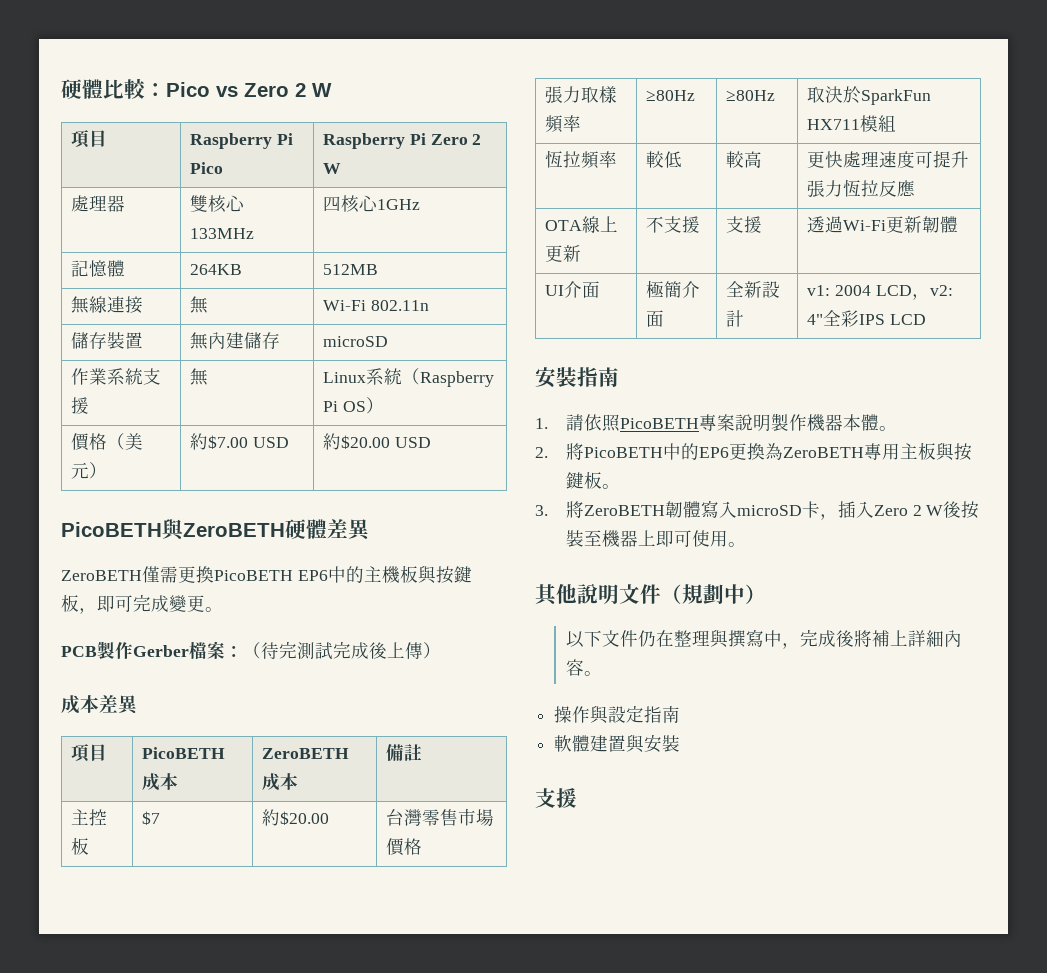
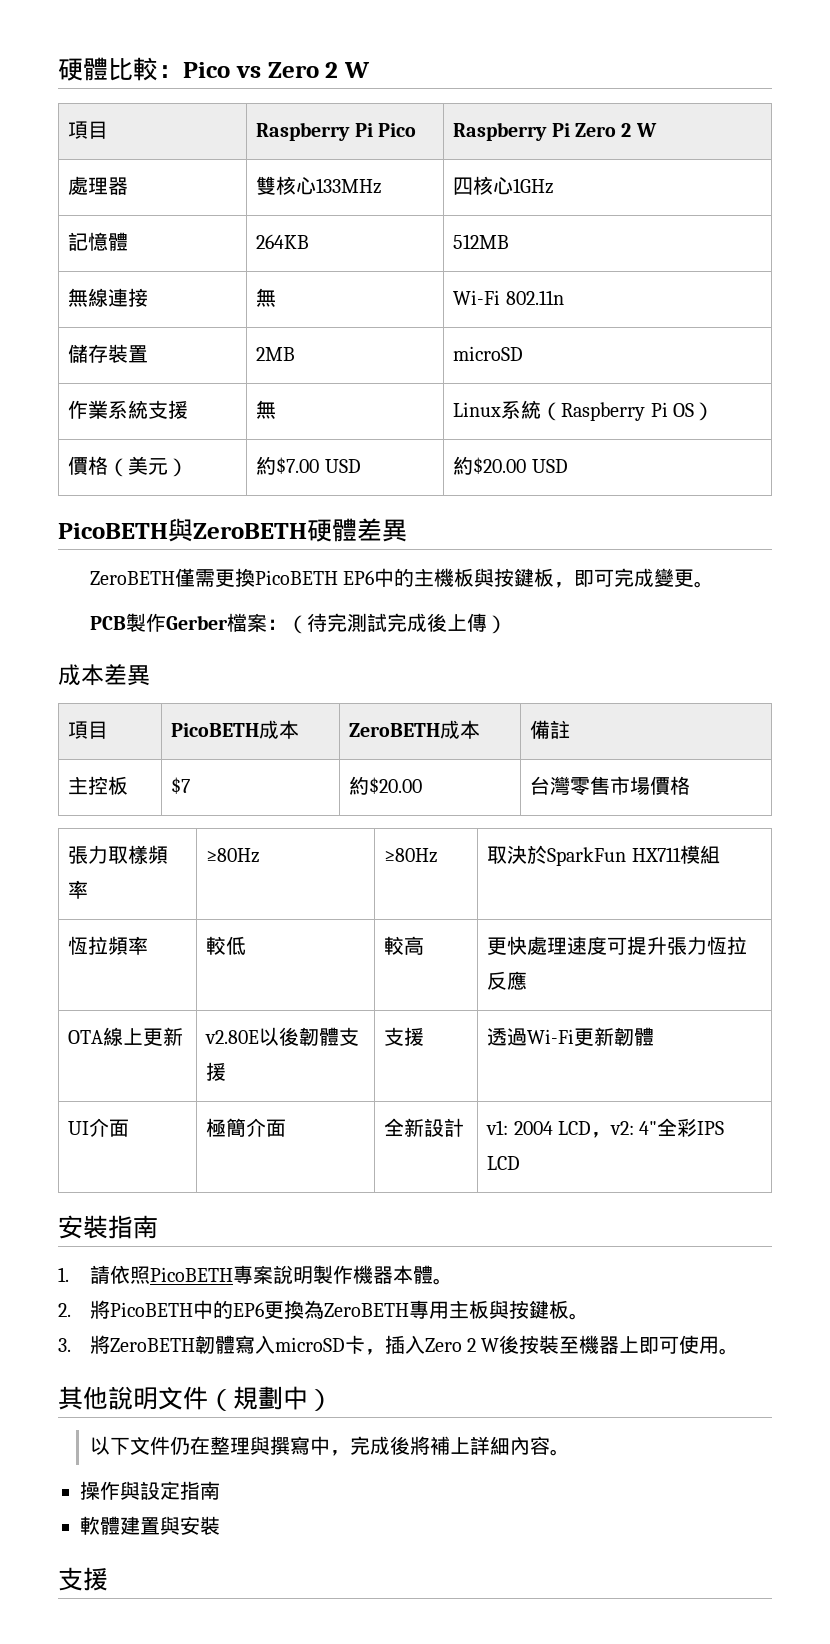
- 儲存裝置 | 無內建儲存 | microSD
+ 儲存裝置 | 2MB | microSD
- OTA線上更新 | 不支援 | 支援 | 透過Wi-Fi更新韌體
+ OTA線上更新 | v2.80E以後韌體支援 | 支援 | 透過Wi-Fi更新韌體

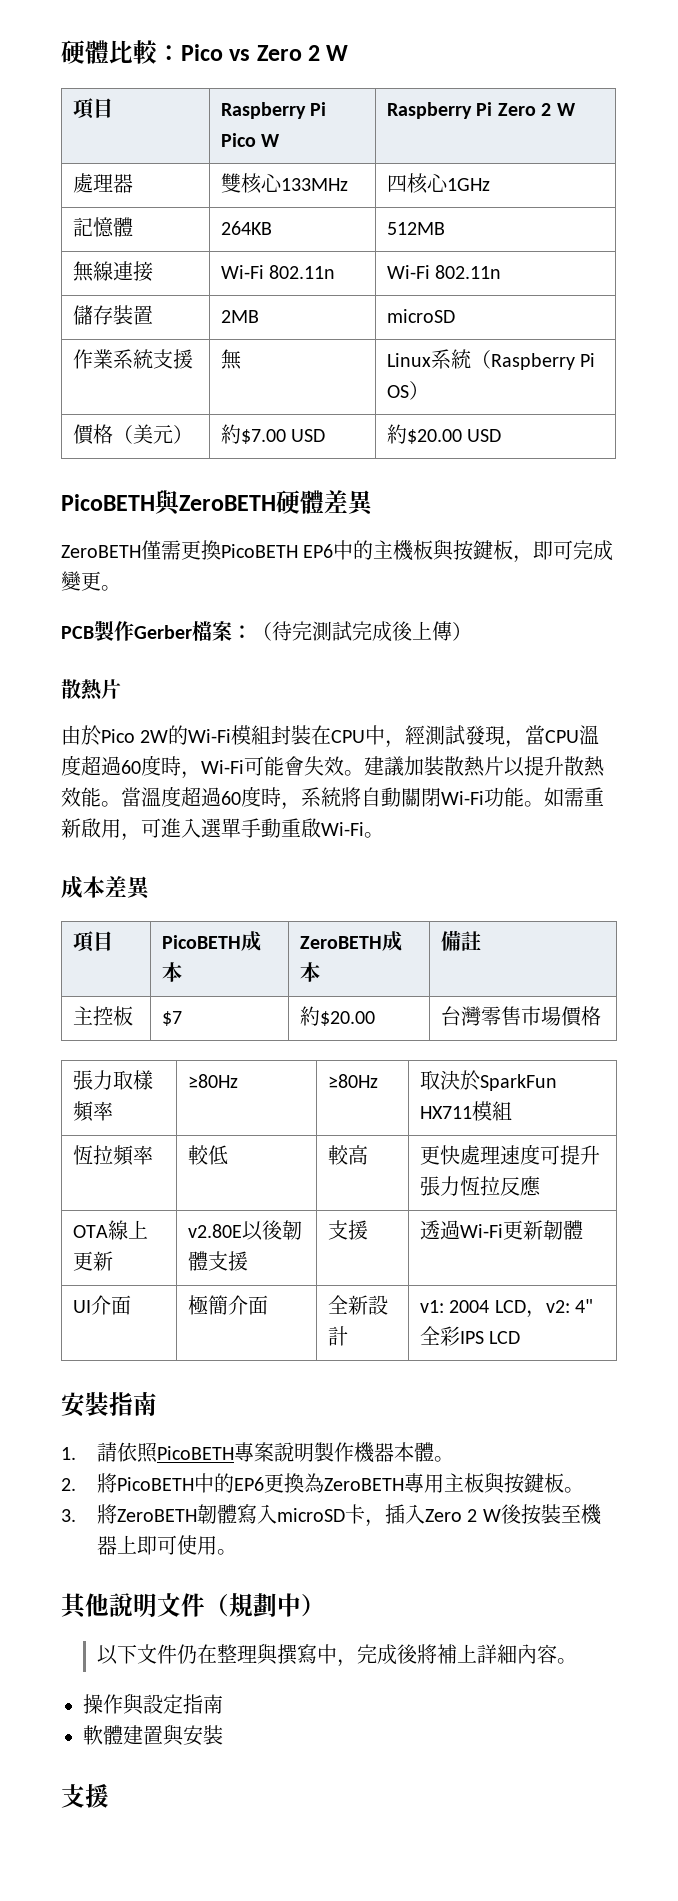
- 項目 | Raspberry Pi Pico | Raspberry Pi Zero 2 W
+ 項目 | Raspberry Pi Pico W | Raspberry Pi Zero 2 W
- 無線連接 | 無 | Wi-Fi 802.11n
+ 無線連接 | Wi-Fi 802.11n | Wi-Fi 802.11n
  PCB製作Gerber檔案：（待完測試完成後上傳）
+ 散熱片
+ 由於Pico 2W的Wi-Fi模組封裝在CPU中，經測試發現，當CPU溫度超過60度時，Wi-Fi可能會失效。建議加裝散熱片以提升散熱效能。當溫度超過60度時，系統將自動關閉Wi-Fi功能。如需重新啟用，可進入選單手動重啟Wi-Fi。

